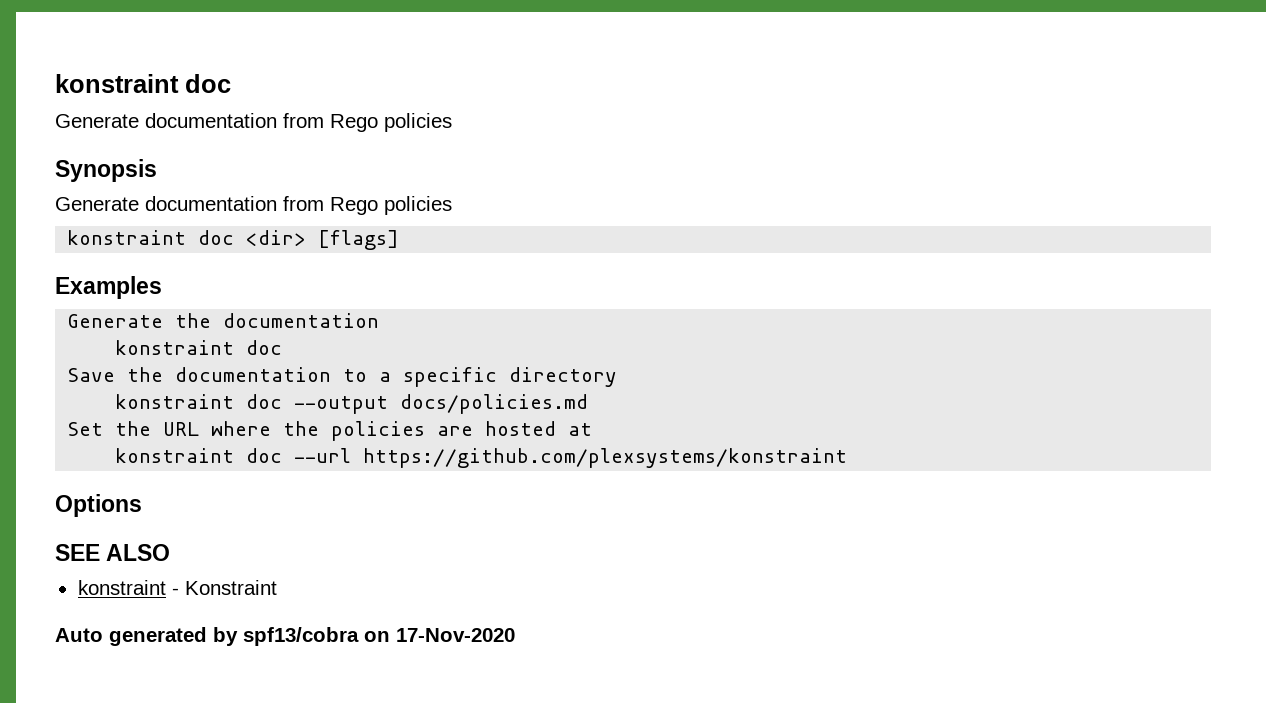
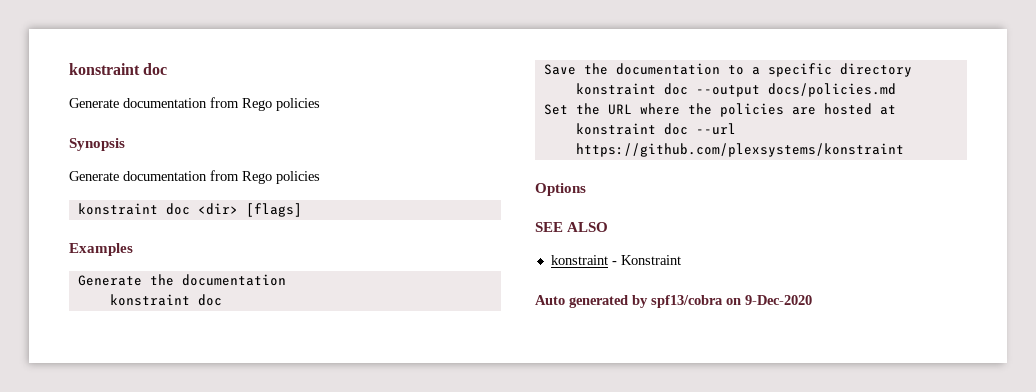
- Auto generated by spf13/cobra on 17-Nov-2020
+ Auto generated by spf13/cobra on 9-Dec-2020

